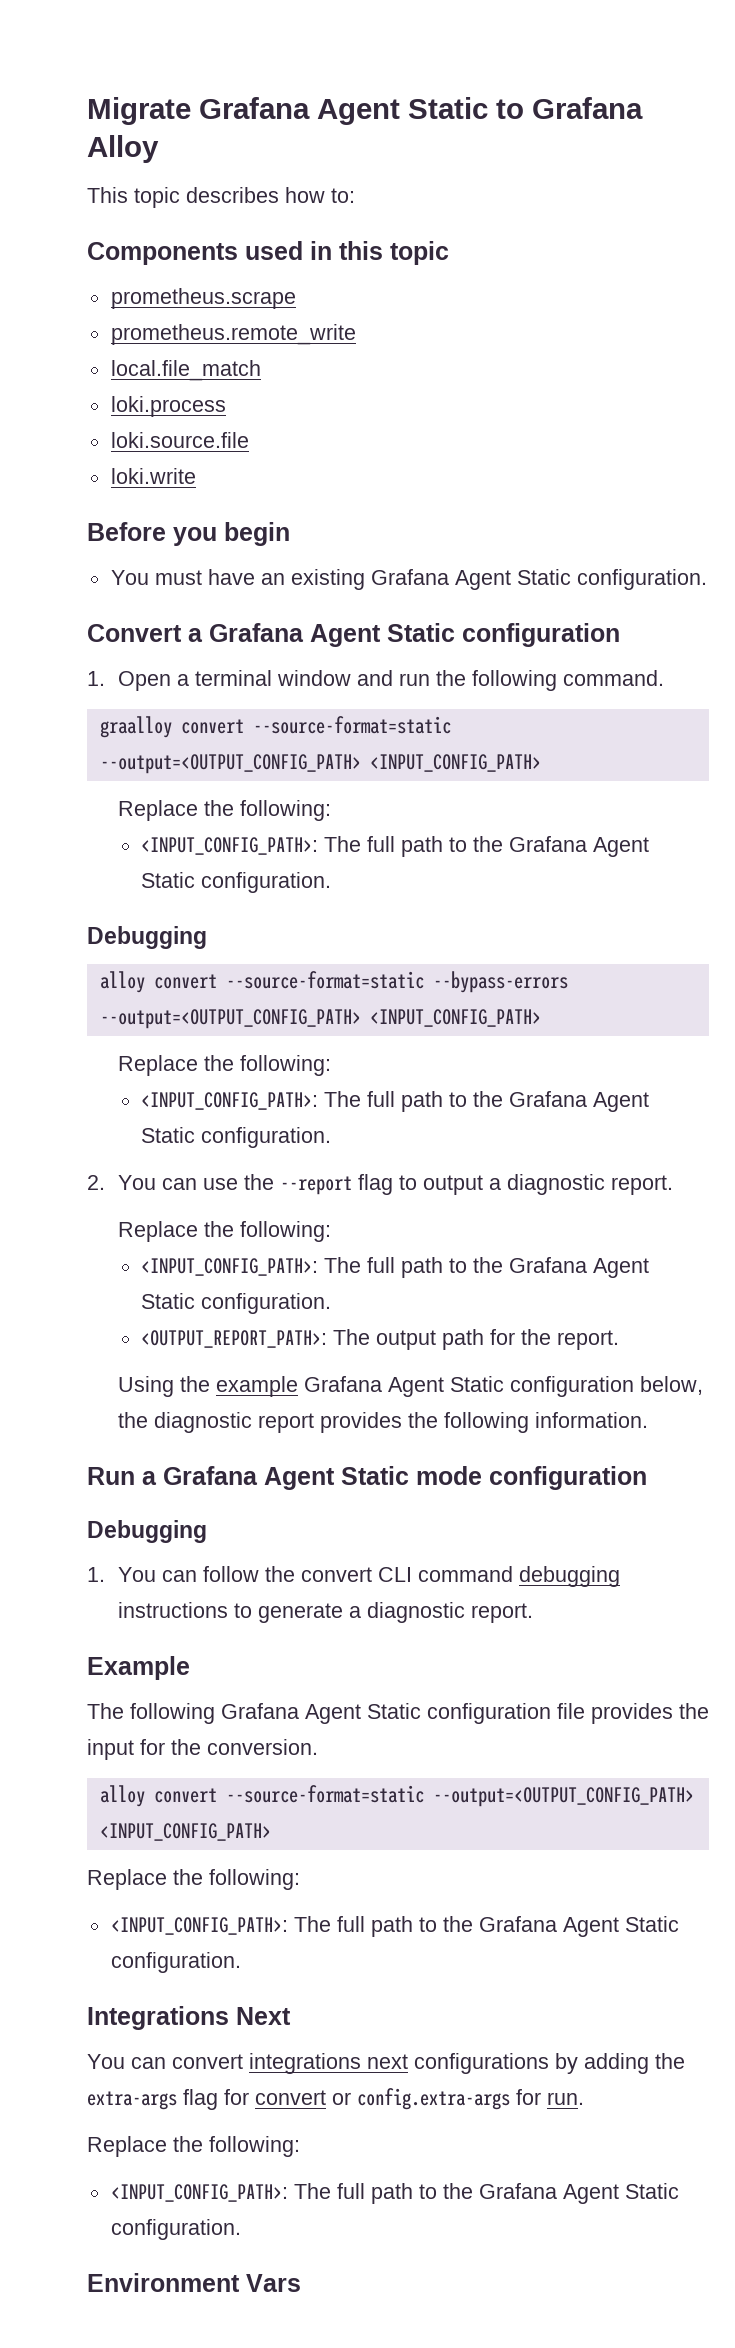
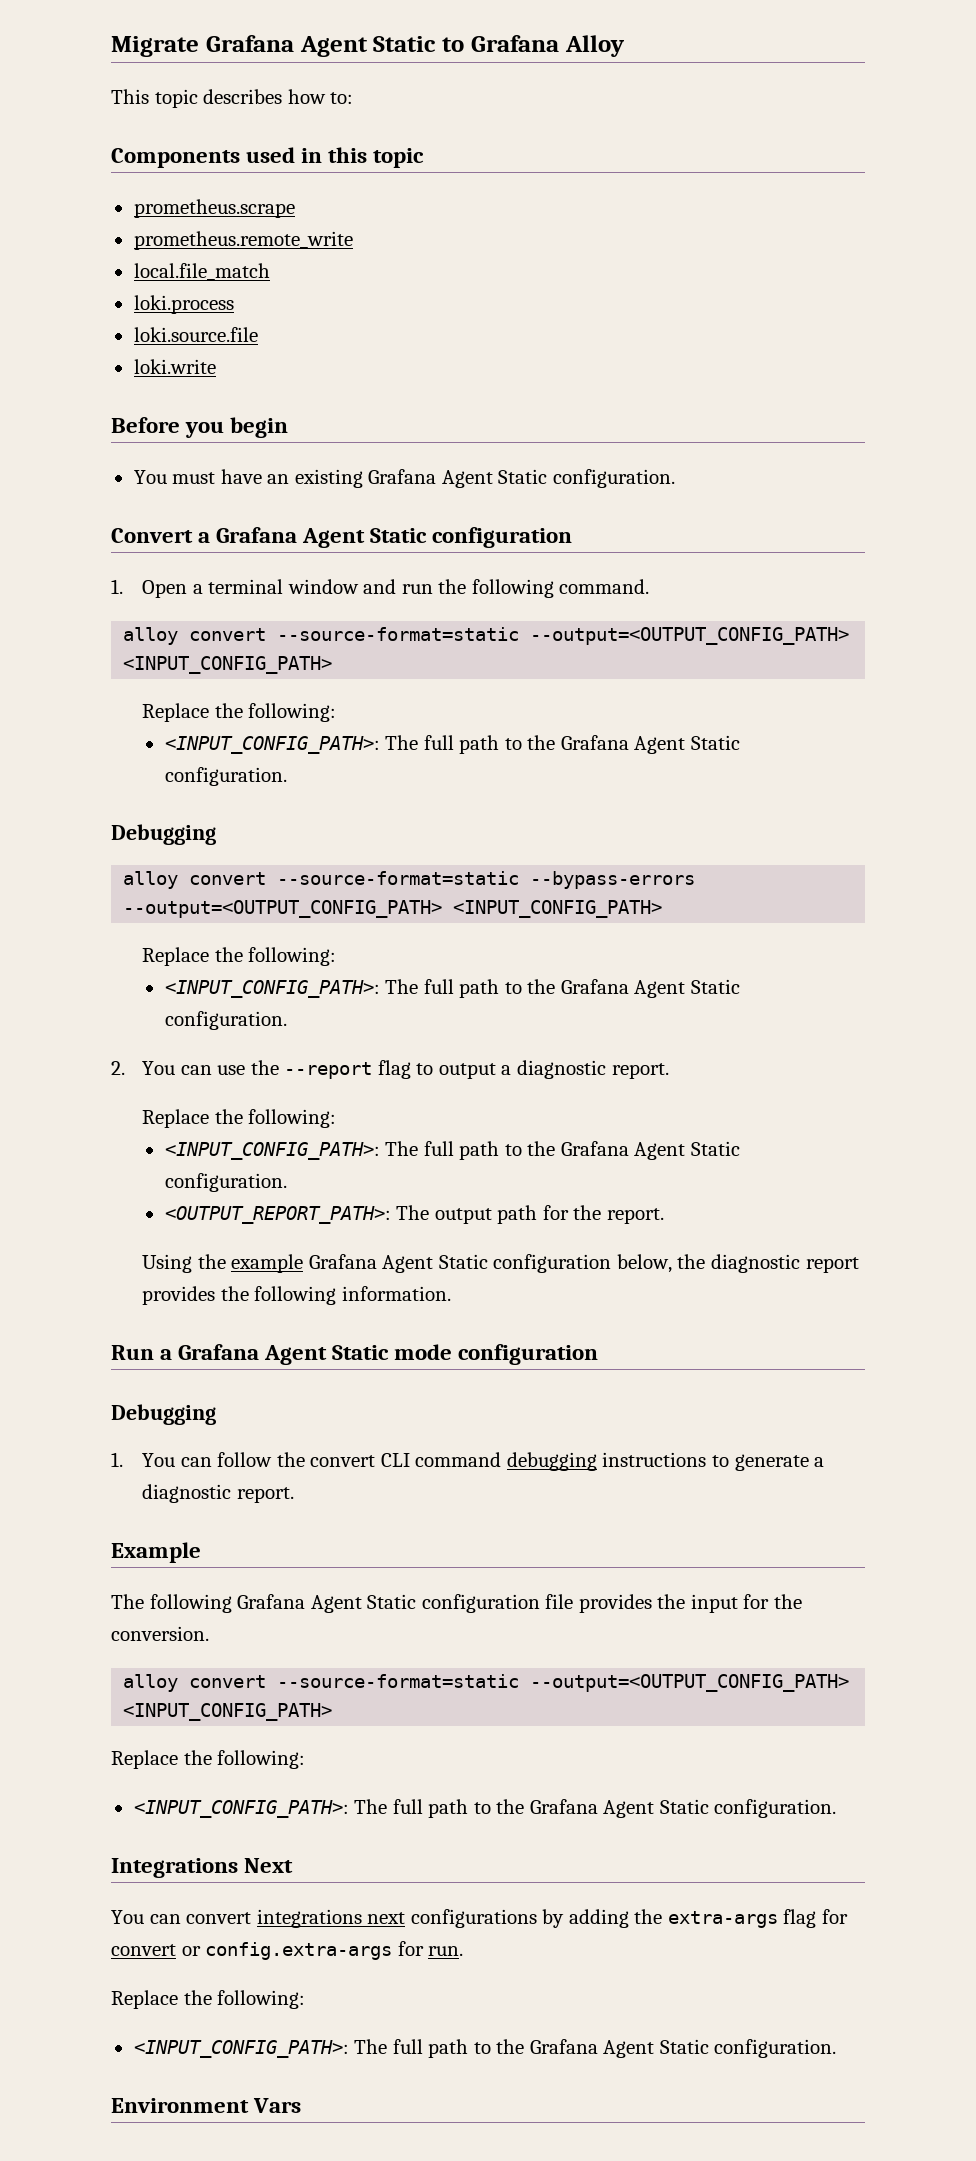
  1. Open a terminal window and run the following command.
- graalloy convert --source-format=static --output=<OUTPUT_CONFIG_PATH> <INPUT_CONFIG_PATH>
+ alloy convert --source-format=static --output=<OUTPUT_CONFIG_PATH> <INPUT_CONFIG_PATH>

